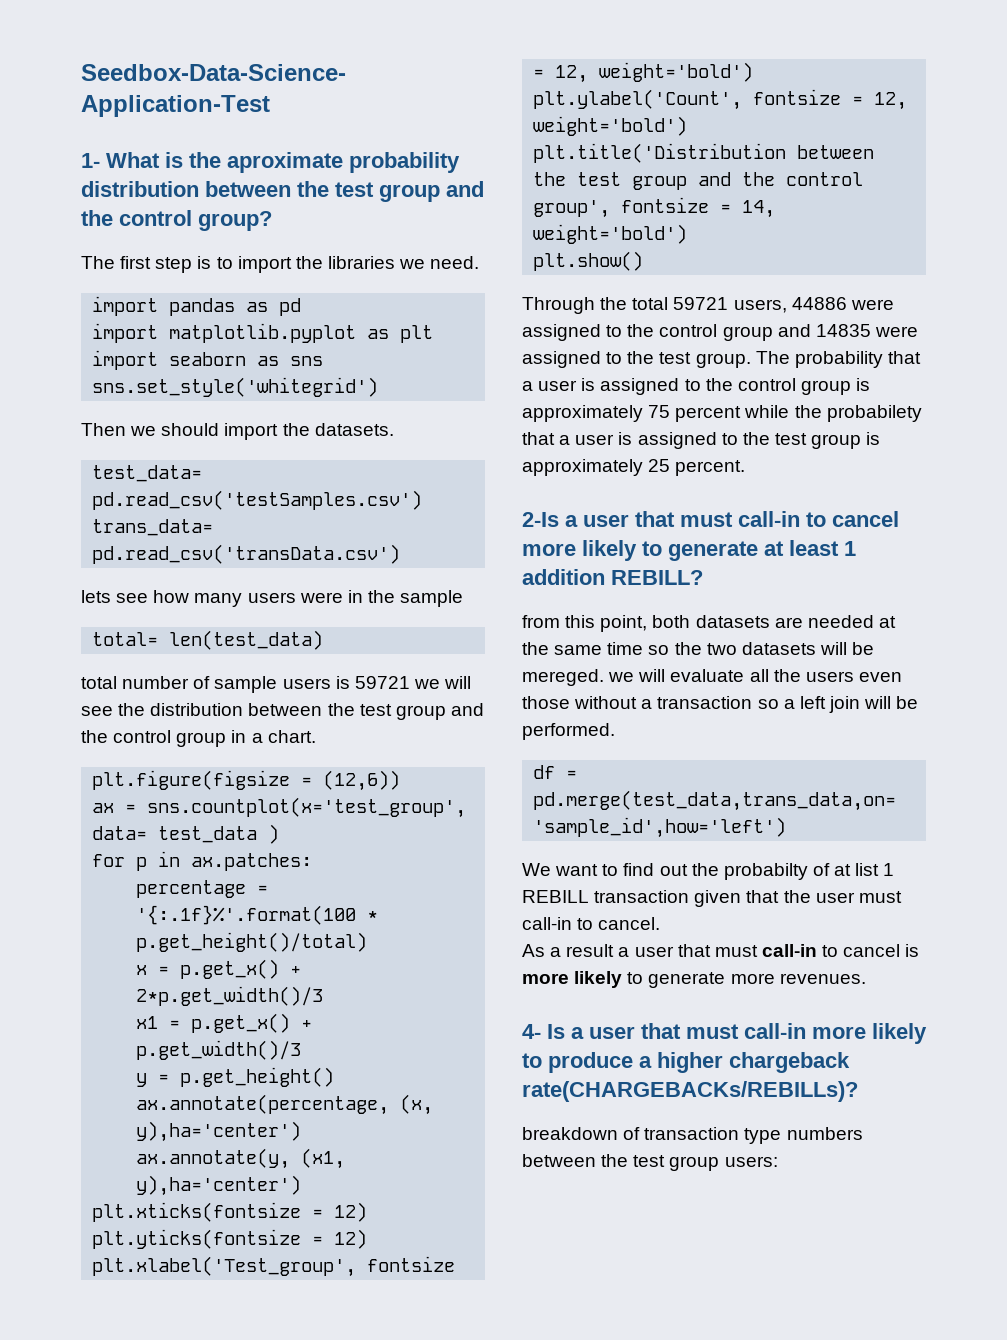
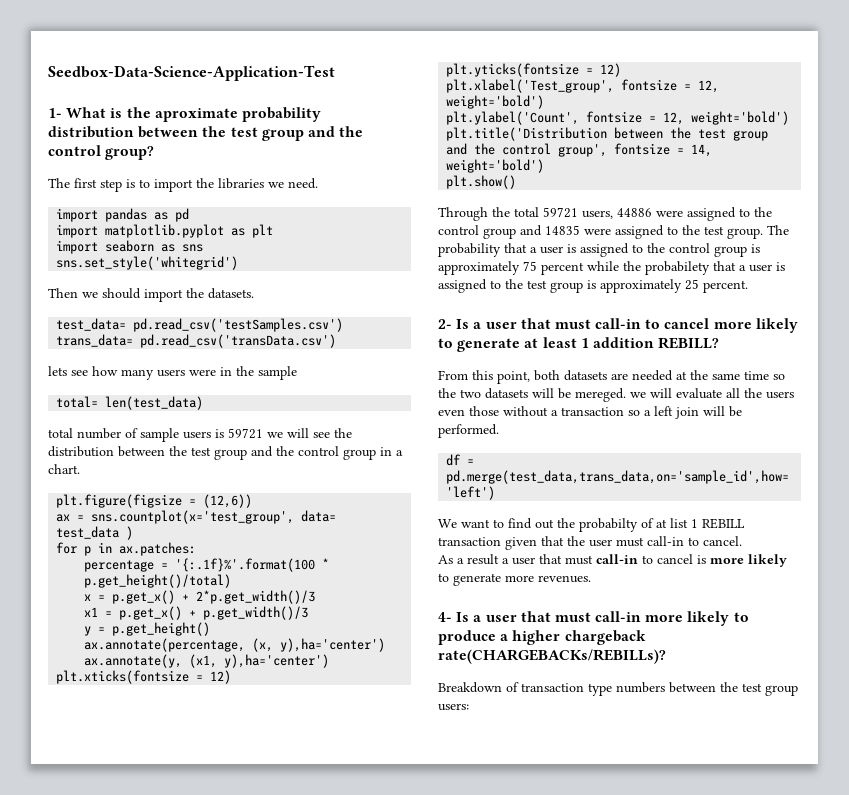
- 2-Is a user that must call-in to cancel more likely to generate at least 1 addition REBILL?
+ 2- Is a user that must call-in to cancel more likely to generate at least 1 addition REBILL?
- from this point, both datasets are needed at the same time so the two datasets will be mereged. we will evaluate all the users even those without a transaction so a left join will be performed.
+ From this point, both datasets are needed at the same time so the two datasets will be mereged. we will evaluate all the users even those without a transaction so a left join will be performed.
- breakdown of transaction type numbers between the test group users:
+ Breakdown of transaction type numbers between the test group users:

